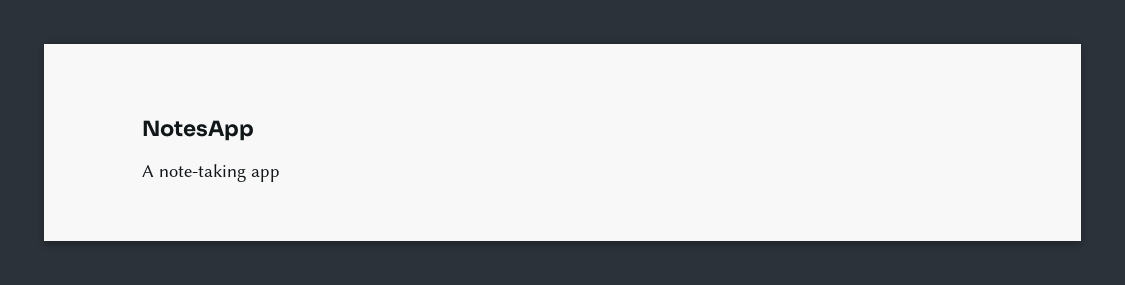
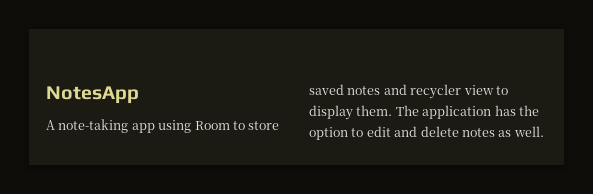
- A note-taking app
+ A note-taking app using Room to store saved notes and recycler view to display them. The application has the option to edit and delete notes as well.

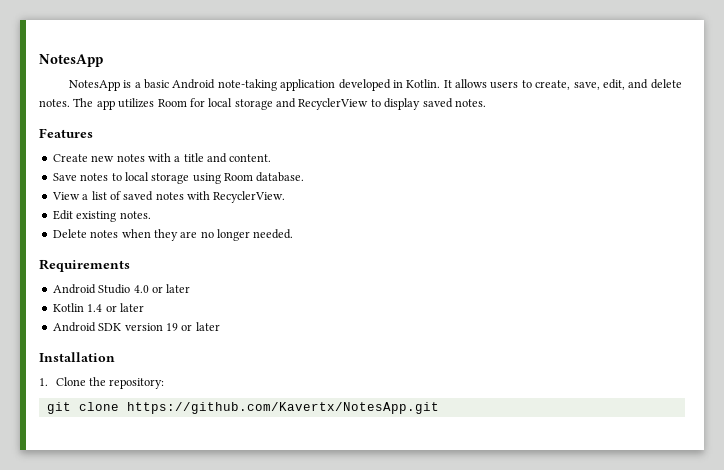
- A note-taking app using Room to store saved notes and recycler view to display them. The application has the option to edit and delete notes as well.
+ NotesApp is a basic Android note-taking application developed in Kotlin. It allows users to create, save, edit, and delete notes. The app utilizes Room for local storage and RecyclerView to display saved notes.
+ Features
+ Create new notes with a title and content.
+ Save notes to local storage using Room database.
+ View a list of saved notes with RecyclerView.
+ Edit existing notes.
+ Delete notes when they are no longer needed.
+ Requirements
+ Android Studio 4.0 or later
+ Kotlin 1.4 or later
+ Android SDK version 19 or later
+ Installation
+ 1. Clone the repository:
+ git clone https://github.com/Kavertx/NotesApp.git

